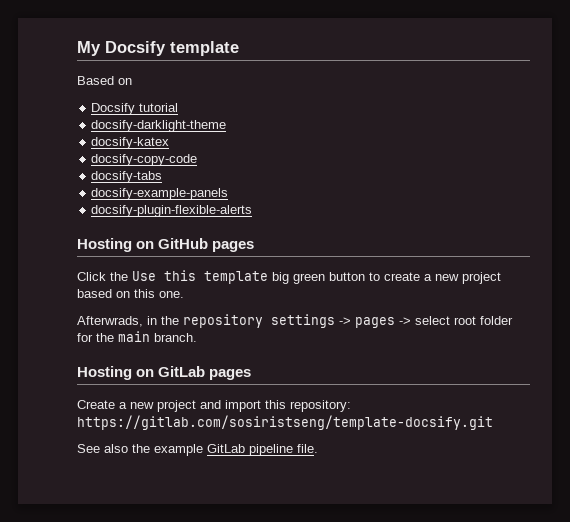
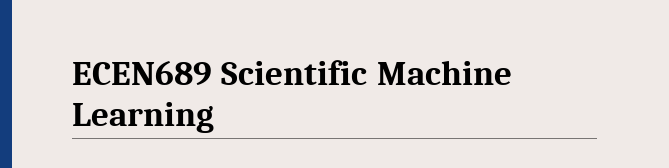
- My Docsify template
- Based on
- Docsify tutorial
- docsify-darklight-theme
- docsify-katex
- docsify-copy-code
- docsify-tabs
- docsify-example-panels
- docsify-plugin-flexible-alerts
- Hosting on GitHub pages
- Click the Use this template big green button to create a new project based on this one.
- Afterwrads, in the repository settings -> pages -> select root folder for the main branch.
- Hosting on GitLab pages
- Create a new project and import this repository: https://gitlab.com/sosiristseng/template-docsify.git
- See also the example GitLab pipeline file.
+ ECEN689 Scientific Machine Learning

